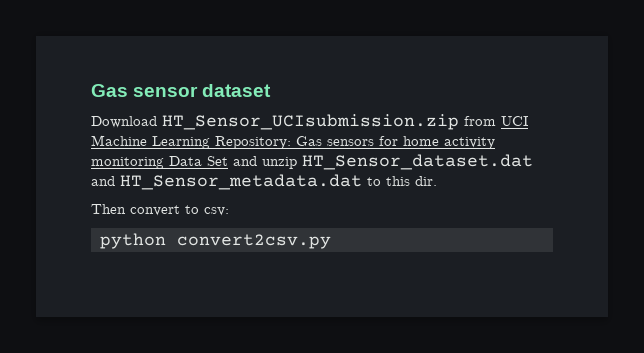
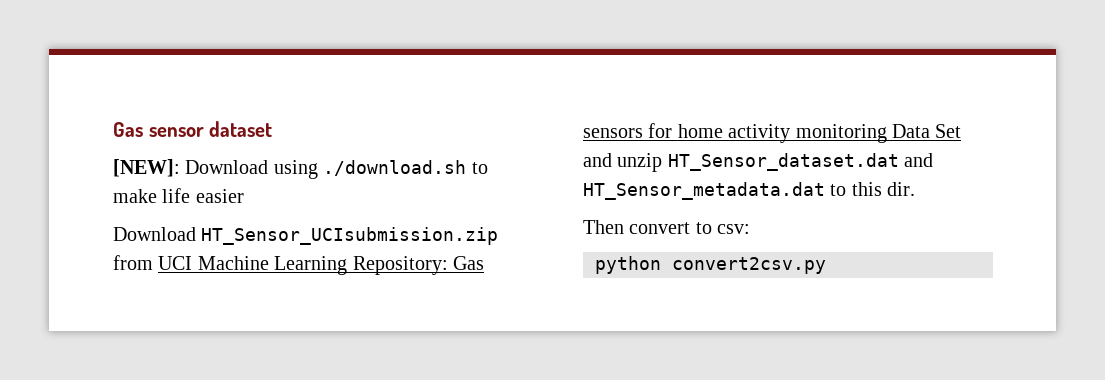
+ [NEW]: Download using ./download.sh to make life easier

